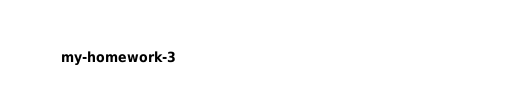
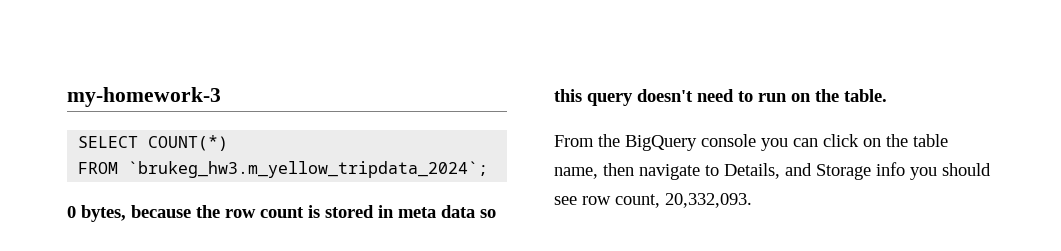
+ SELECT COUNT(*)
+ FROM `brukeg_hw3.m_yellow_tripdata_2024`;
+ 0 bytes, because the row count is stored in meta data so this query doesn't need to run on the table.
+ From the BigQuery console you can click on the table name, then navigate to Details, and Storage info you should see row count, 20,332,093.

